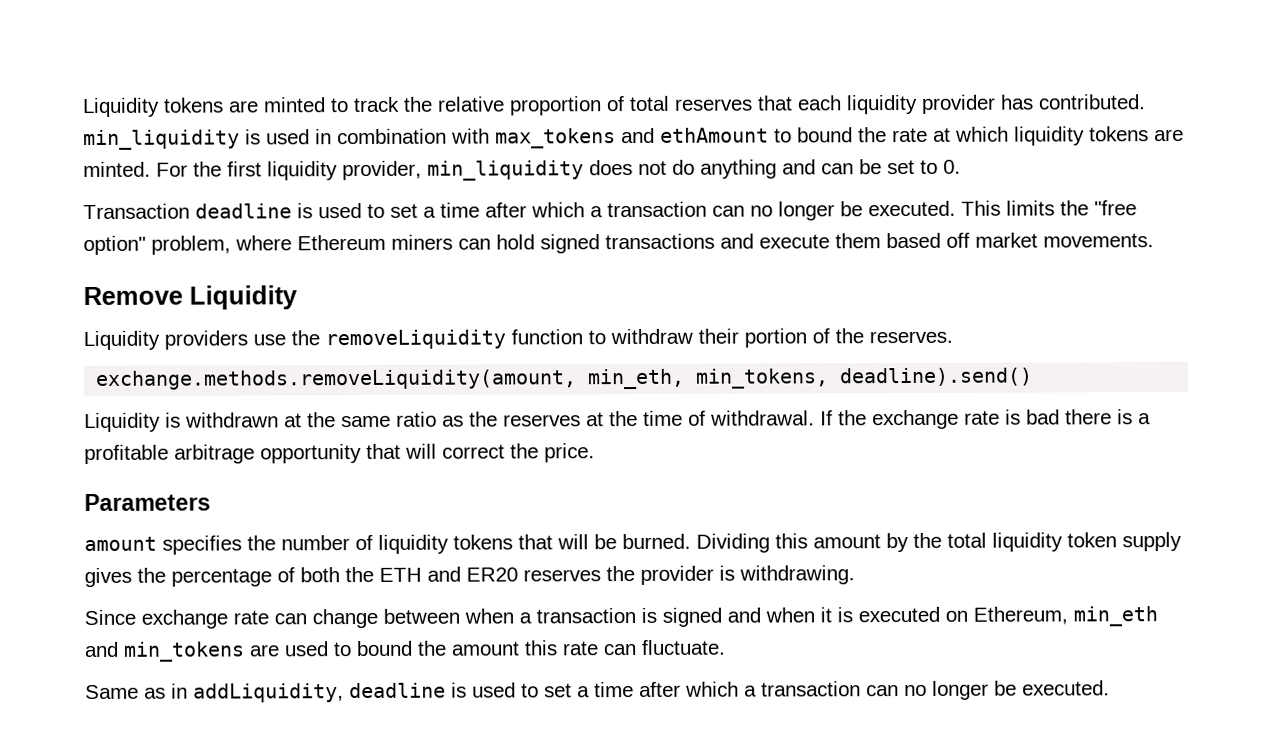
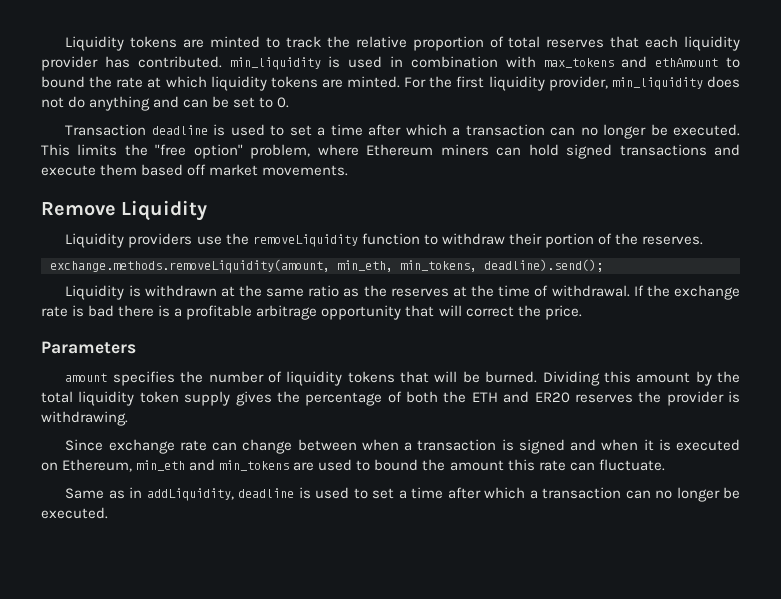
- exchange.methods.removeLiquidity(amount, min_eth, min_tokens, deadline).send()
+ exchange.methods.removeLiquidity(amount, min_eth, min_tokens, deadline).send();

